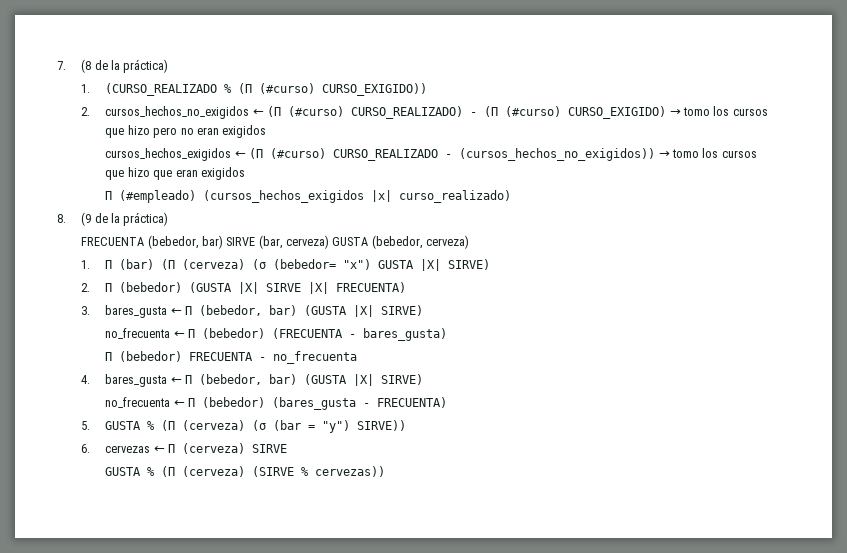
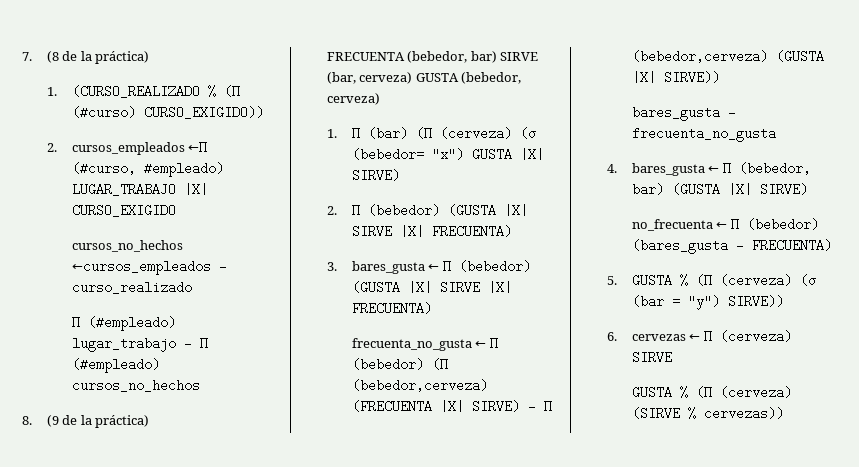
- 2. cursos_hechos_no_exigidos ← (Π (#curso) CURSO_REALIZADO) - (Π (#curso) CURSO_EXIGIDO) → tomo los cursos que hizo pero no eran exigidos
- cursos_hechos_exigidos ← (Π (#curso) CURSO_REALIZADO - (cursos_hechos_no_exigidos)) → tomo los cursos que hizo que eran exigidos
- Π (#empleado) (cursos_hechos_exigidos |x| curso_realizado)
+ 2. cursos_empleados ←Π (#curso, #empleado) LUGAR_TRABAJO |X| CURSO_EXIGIDO
+ cursos_no_hechos ←cursos_empleados - curso_realizado
+ Π (#empleado) lugar_trabajo - Π (#empleado) cursos_no_hechos
- 3. bares_gusta ← Π (bebedor, bar) (GUSTA |X| SIRVE)
- no_frecuenta ← Π (bebedor) (FRECUENTA - bares_gusta)
- Π (bebedor) FRECUENTA - no_frecuenta
+ 3. bares_gusta ← Π (bebedor) (GUSTA |X| SIRVE |X| FRECUENTA)
+ frecuenta_no_gusta ← Π (bebedor) (Π (bebedor,cerveza) (FRECUENTA |X| SIRVE) - Π (bebedor,cerveza) (GUSTA |X| SIRVE))
+ bares_gusta - frecuenta_no_gusta

